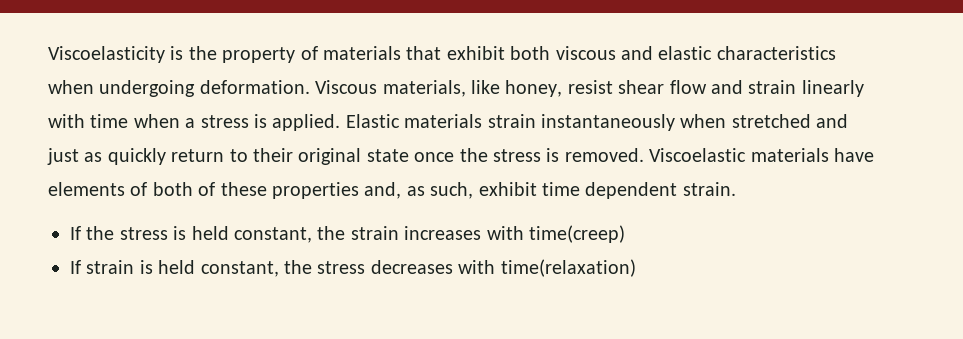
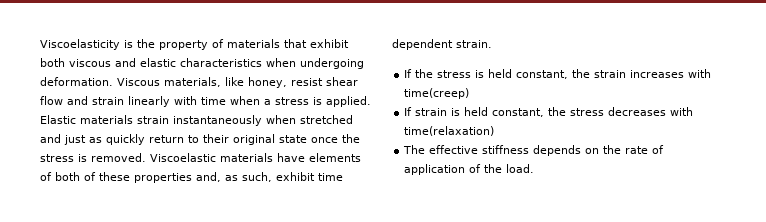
+ The effective stiffness depends on the rate of application of the load.

